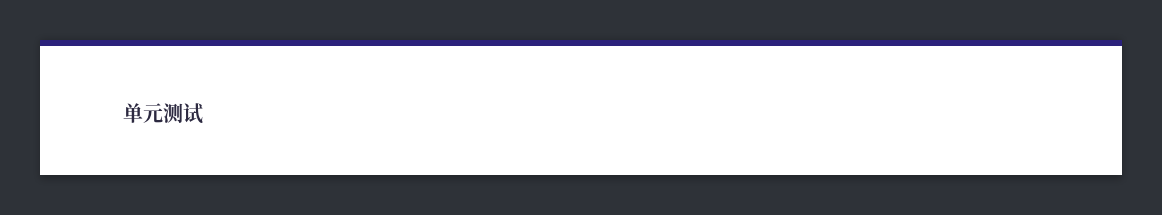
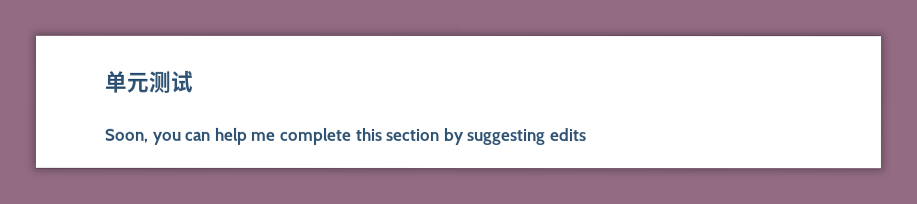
+ Soon, you can help me complete this section by suggesting edits

